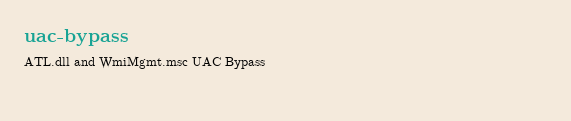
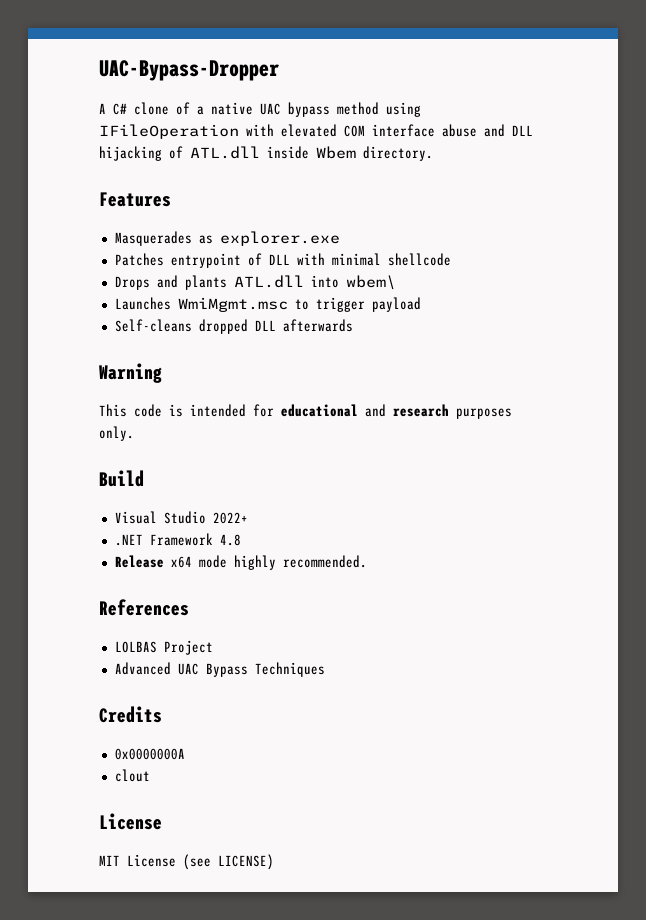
- uac-bypass
- ATL.dll and WmiMgmt.msc UAC Bypass
+ UAC-Bypass-Dropper
+ A C# clone of a native UAC bypass method using IFileOperation with elevated COM interface abuse and DLL hijacking of ATL.dll inside Wbem directory.
+ Features
+ Masquerades as explorer.exe
+ Patches entrypoint of DLL with minimal shellcode
+ Drops and plants ATL.dll into wbem\
+ Launches WmiMgmt.msc to trigger payload
+ Self-cleans dropped DLL afterwards
+ Warning
+ This code is intended for educational and research purposes only.
+ Build
+ Visual Studio 2022+
+ .NET Framework 4.8
+ Release x64 mode highly recommended.
+ References
+ LOLBAS Project
+ Advanced UAC Bypass Techniques
+ Credits
+ 0x0000000A
+ clout
+ License
+ MIT License (see LICENSE)

